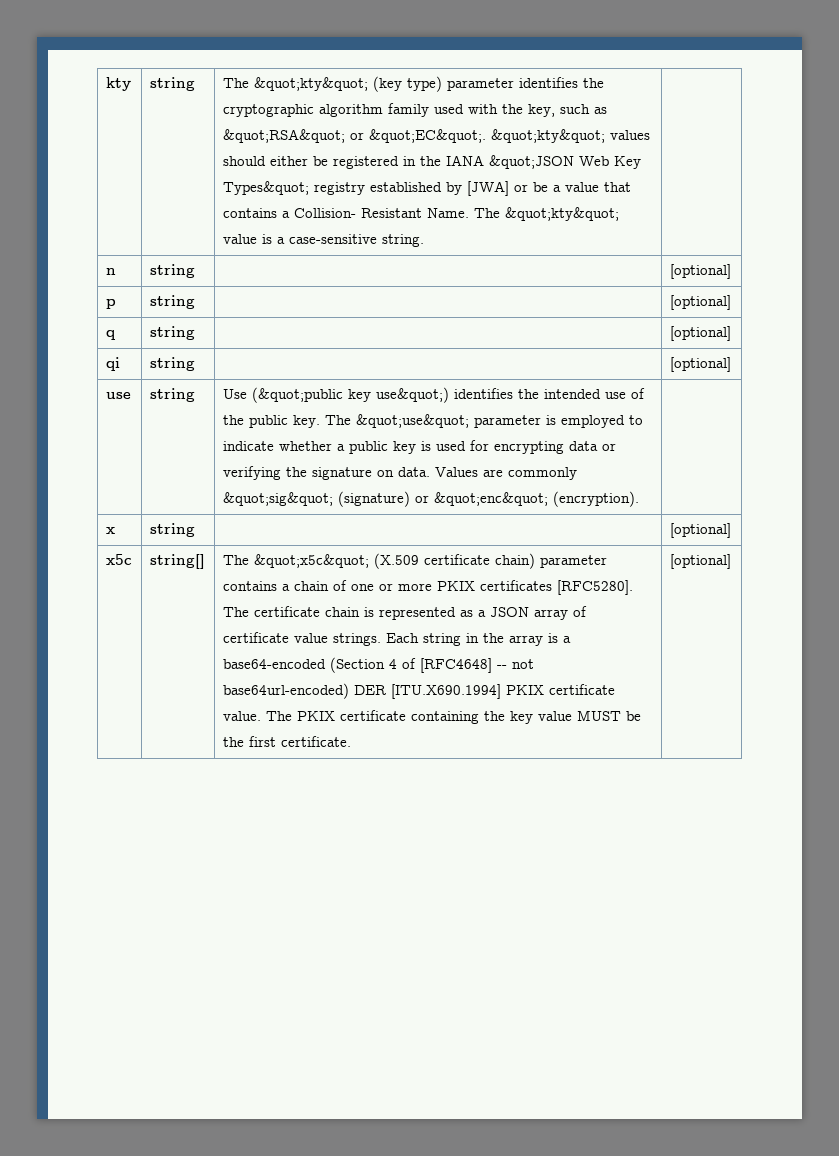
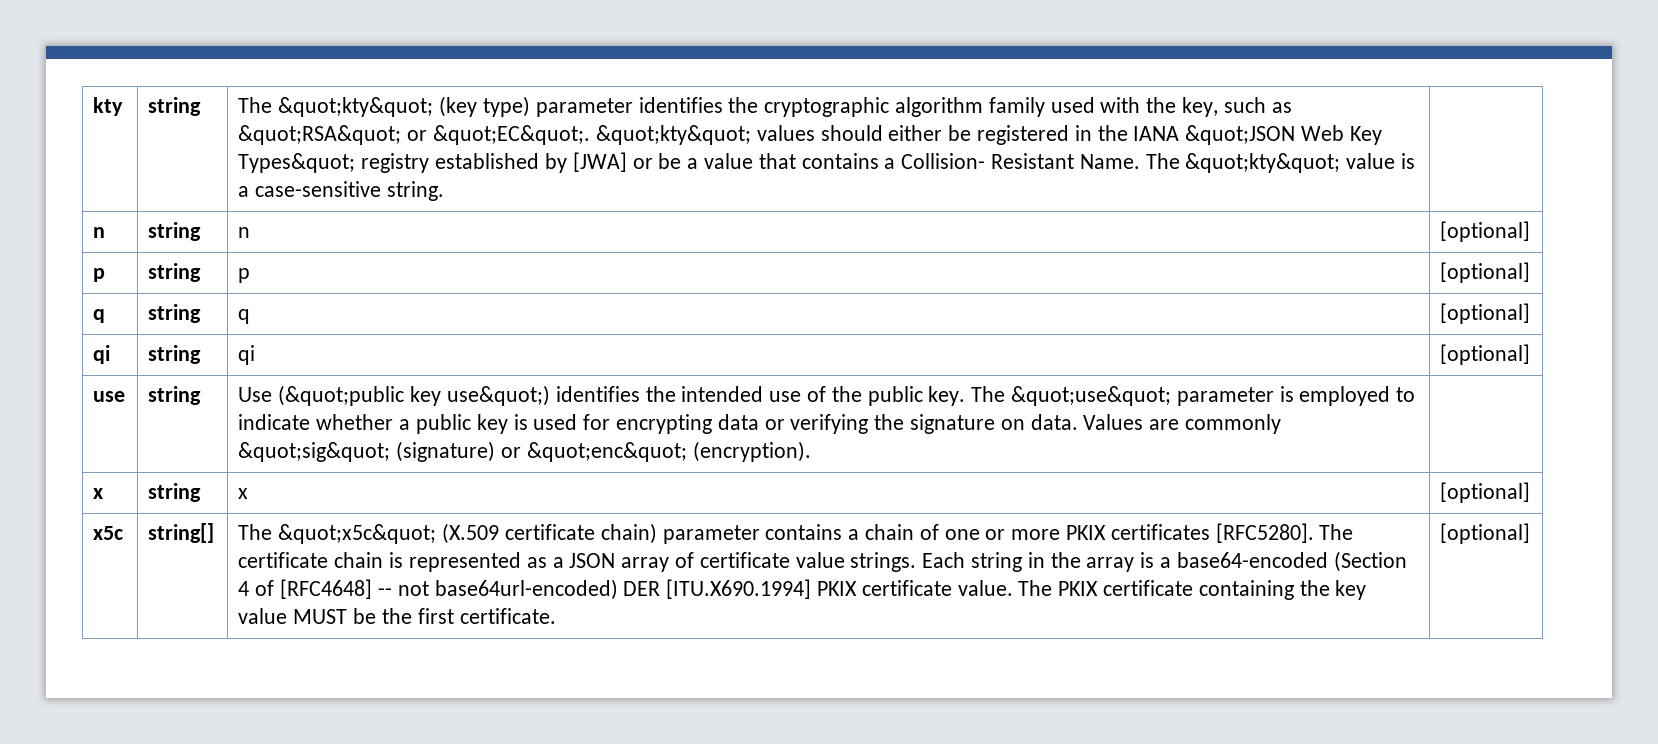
- n | string | | [optional]
+ n | string | n | [optional]
- p | string | | [optional]
+ p | string | p | [optional]
- q | string | | [optional]
+ q | string | q | [optional]
- qi | string | | [optional]
+ qi | string | qi | [optional]
- x | string | | [optional]
+ x | string | x | [optional]

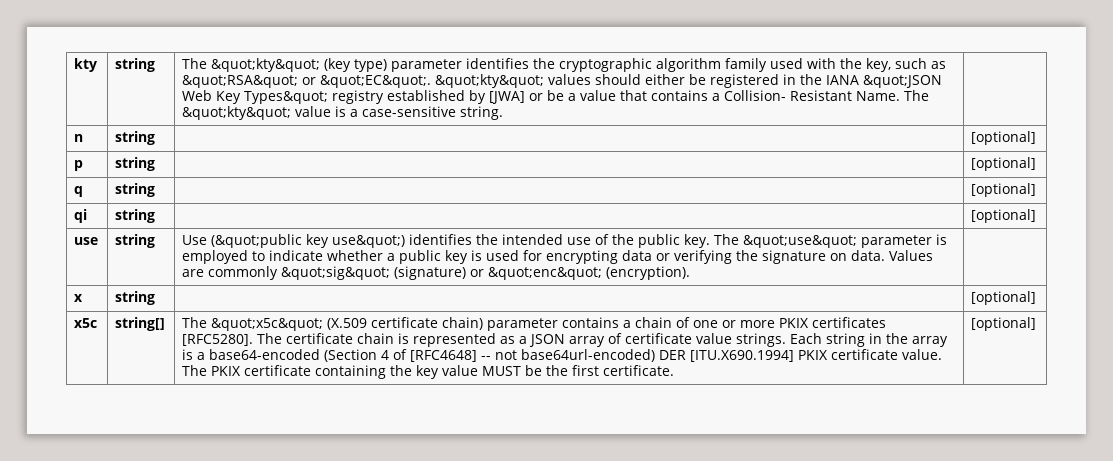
- n | string | n | [optional]
+ n | string | | [optional]
- p | string | p | [optional]
+ p | string | | [optional]
- q | string | q | [optional]
+ q | string | | [optional]
- qi | string | qi | [optional]
+ qi | string | | [optional]
- x | string | x | [optional]
+ x | string | | [optional]

